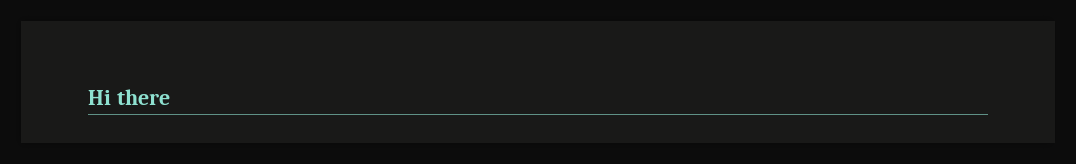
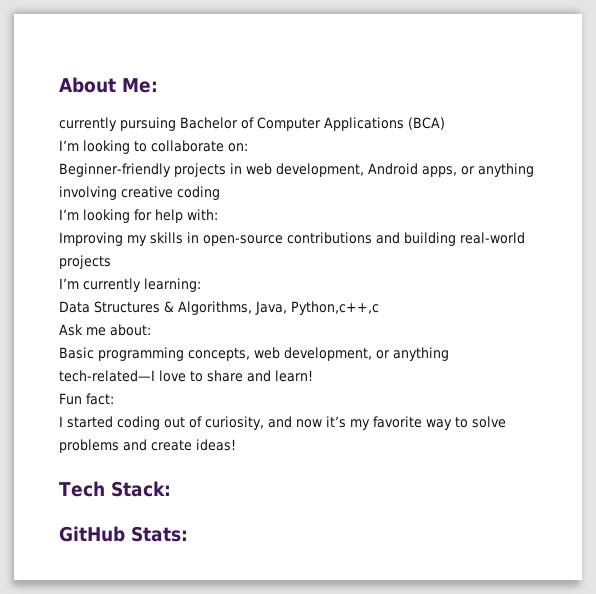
- Hi there
+ About Me:
+ currently pursuing Bachelor of Computer Applications (BCA)
+ I’m looking to collaborate on:
+ Beginner-friendly projects in web development, Android apps, or anything involving creative coding
+ I’m looking for help with:
+ Improving my skills in open-source contributions and building real-world projects
+ I’m currently learning:
+ Data Structures & Algorithms, Java, Python,c++,c
+ Ask me about:
+ Basic programming concepts, web development, or anything tech-related—I love to share and learn!
+ Fun fact:
+ I started coding out of curiosity, and now it’s my favorite way to solve problems and create ideas!
+ Tech Stack:
+ GitHub Stats:

